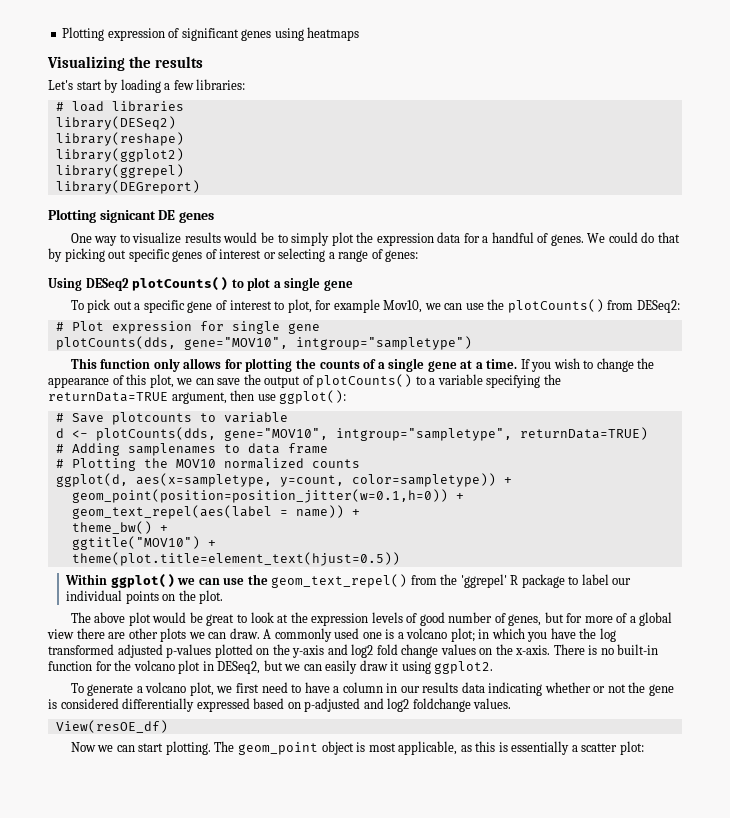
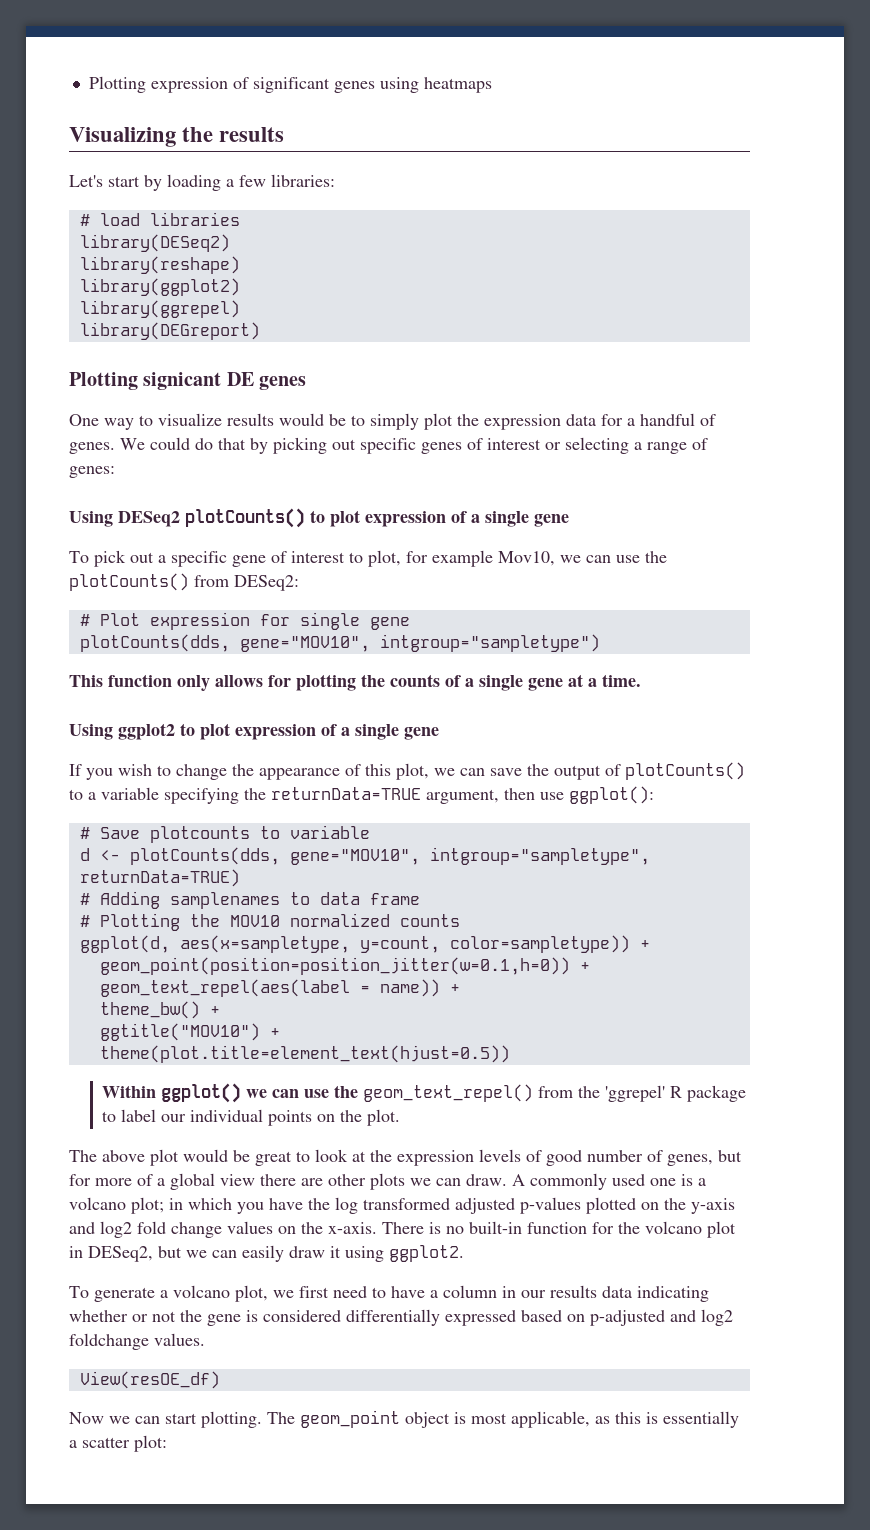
- Using DESeq2 plotCounts() to plot a single gene
+ Using DESeq2 plotCounts() to plot expression of a single gene
- This function only allows for plotting the counts of a single gene at a time. If you wish to change the appearance of this plot, we can save the output of plotCounts() to a variable specifying the returnData=TRUE argument, then use ggplot():
+ This function only allows for plotting the counts of a single gene at a time.
+ Using ggplot2 to plot expression of a single gene
+ If you wish to change the appearance of this plot, we can save the output of plotCounts() to a variable specifying the returnData=TRUE argument, then use ggplot():

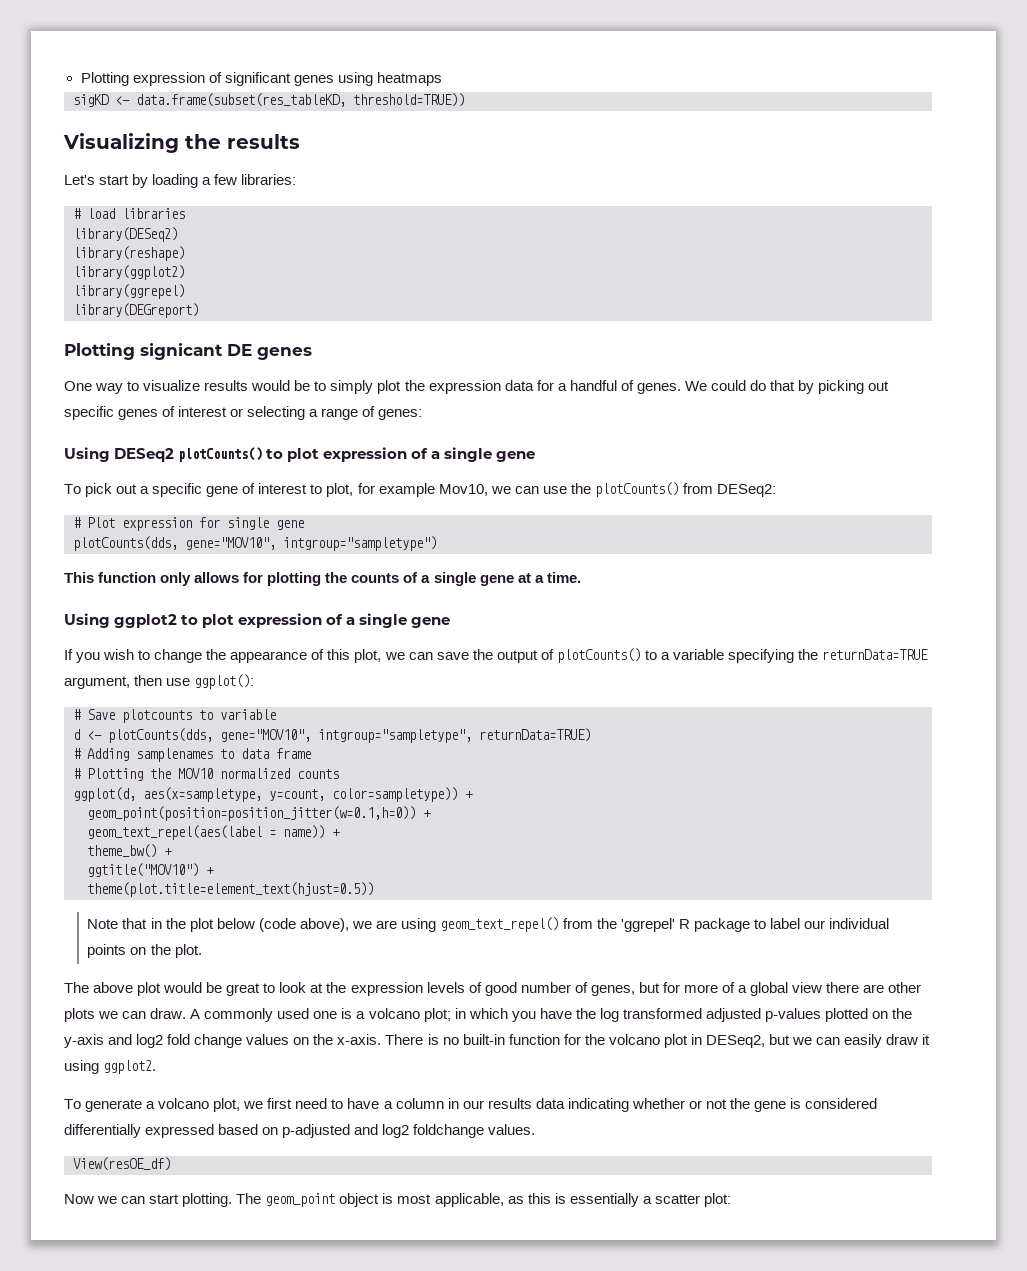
+ sigKD <- data.frame(subset(res_tableKD, threshold=TRUE))
- Within ggplot() we can use the geom_text_repel() from the 'ggrepel' R package to label our individual points on the plot.
+ Note that in the plot below (code above), we are using geom_text_repel() from the 'ggrepel' R package to label our individual points on the plot.

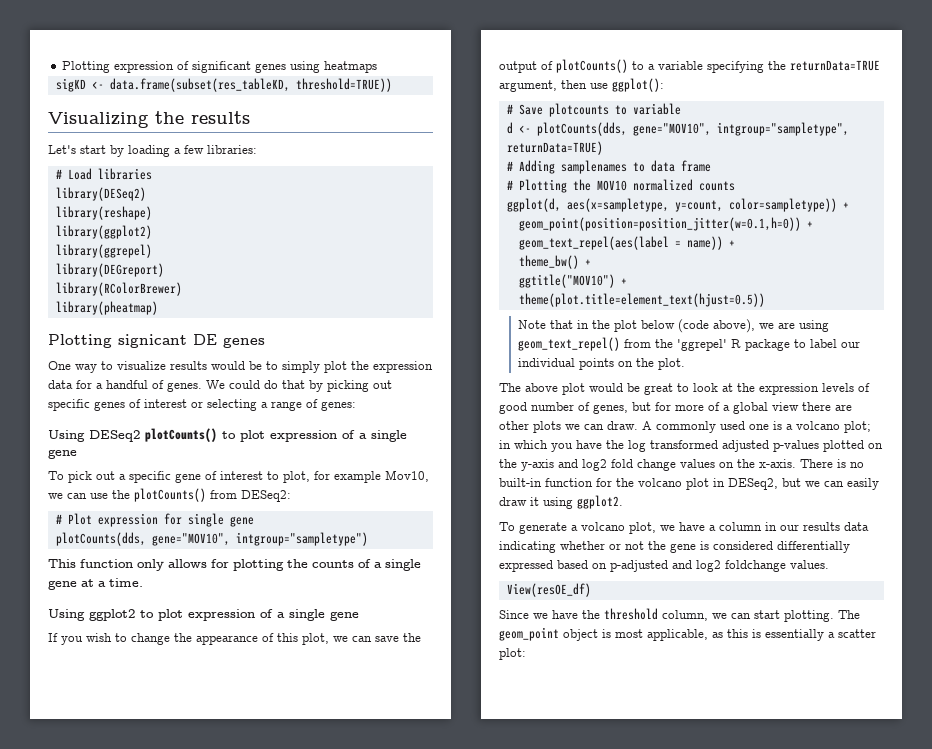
- # load libraries
+ # Load libraries
+ library(RColorBrewer)
+ library(pheatmap)
- To generate a volcano plot, we first need to have a column in our results data indicating whether or not the gene is considered differentially expressed based on p-adjusted and log2 foldchange values.
+ To generate a volcano plot, we have a column in our results data indicating whether or not the gene is considered differentially expressed based on p-adjusted and log2 foldchange values.
- Now we can start plotting.
+ Since we have the threshold column, we can start plotting.

